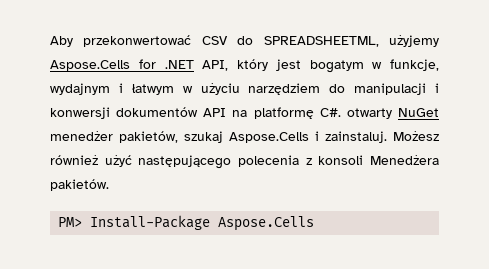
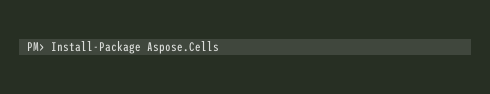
- Aby przekonwertować CSV do SPREADSHEETML, użyjemy Aspose.Cells for .NET API, który jest bogatym w funkcje, wydajnym i łatwym w użyciu narzędziem do manipulacji i konwersji dokumentów API na platformę C#. otwarty NuGet menedżer pakietów, szukaj Aspose.Cells i zainstaluj. Możesz również użyć następującego polecenia z konsoli Menedżera pakietów.

